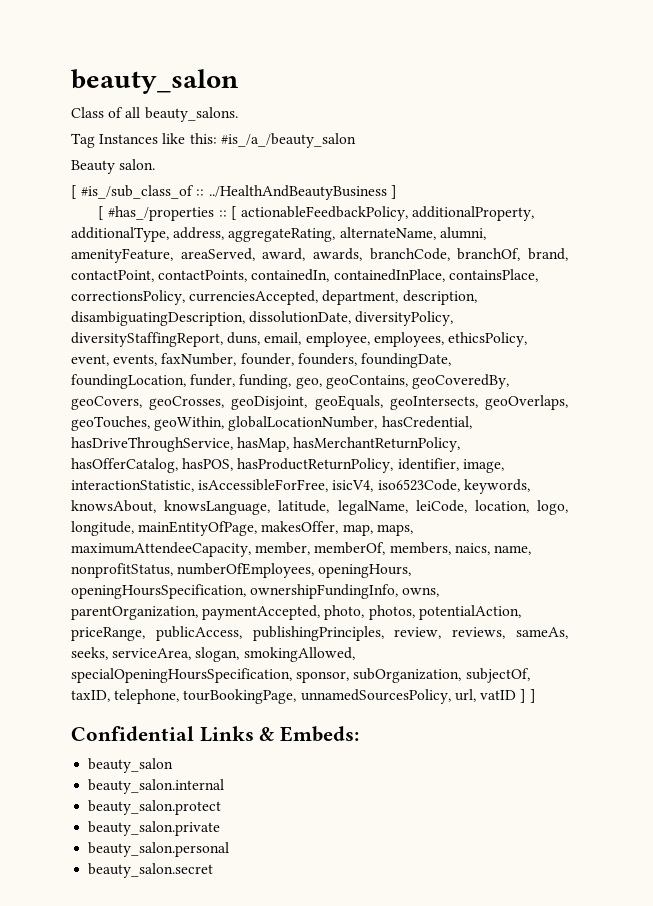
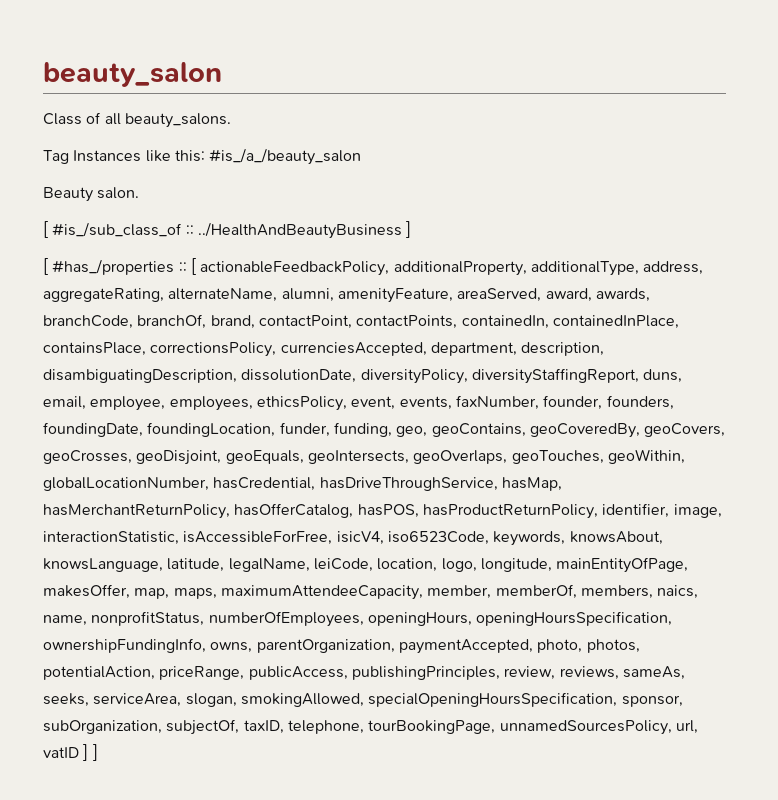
- Confidential Links & Embeds:
- beauty_salon
- beauty_salon.internal
- beauty_salon.protect
- beauty_salon.private
- beauty_salon.personal
- beauty_salon.secret

